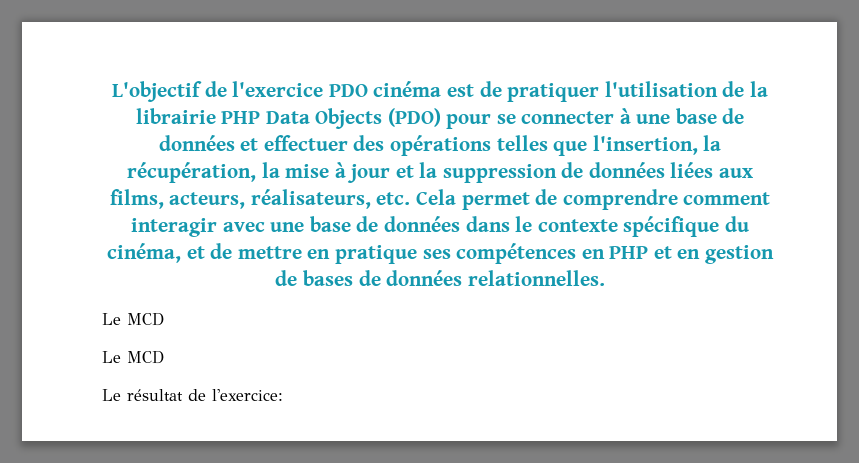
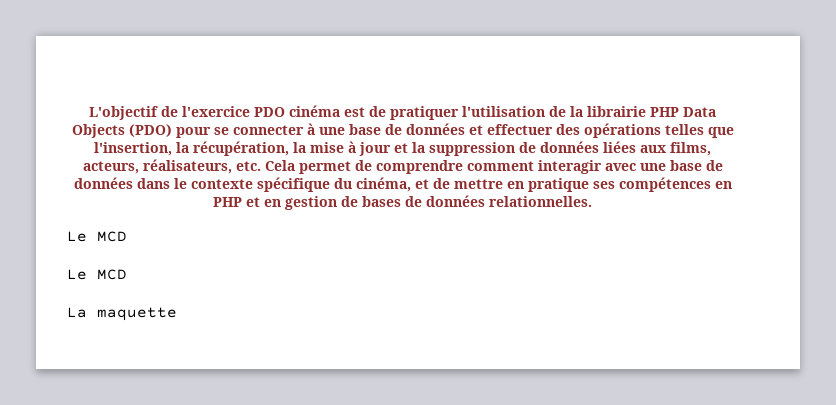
- Le résultat de l'exercice:
+ La maquette

